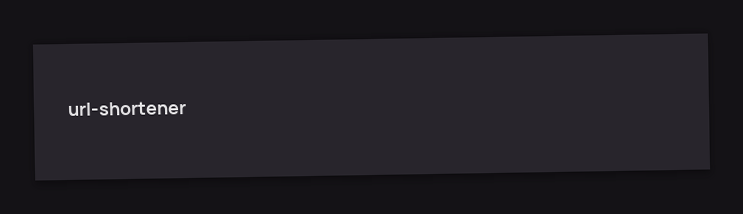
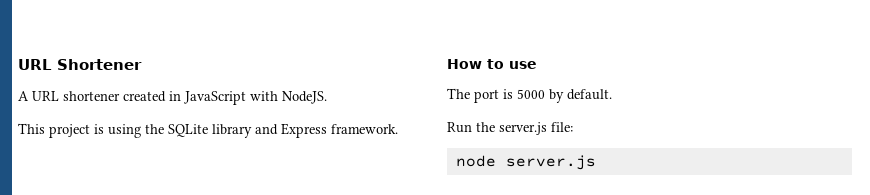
- url-shortener
+ URL Shortener
+ A URL shortener created in JavaScript with NodeJS.
+ This project is using the SQLite library and Express framework.
+ How to use
+ The port is 5000 by default.
+ Run the server.js file:
+ node server.js

